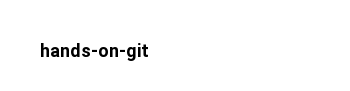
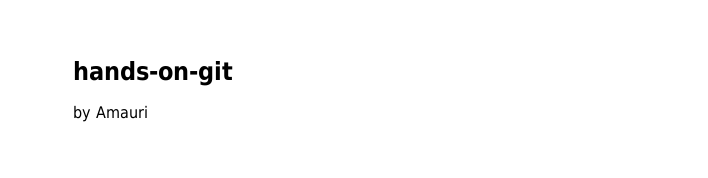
+ by Amauri

